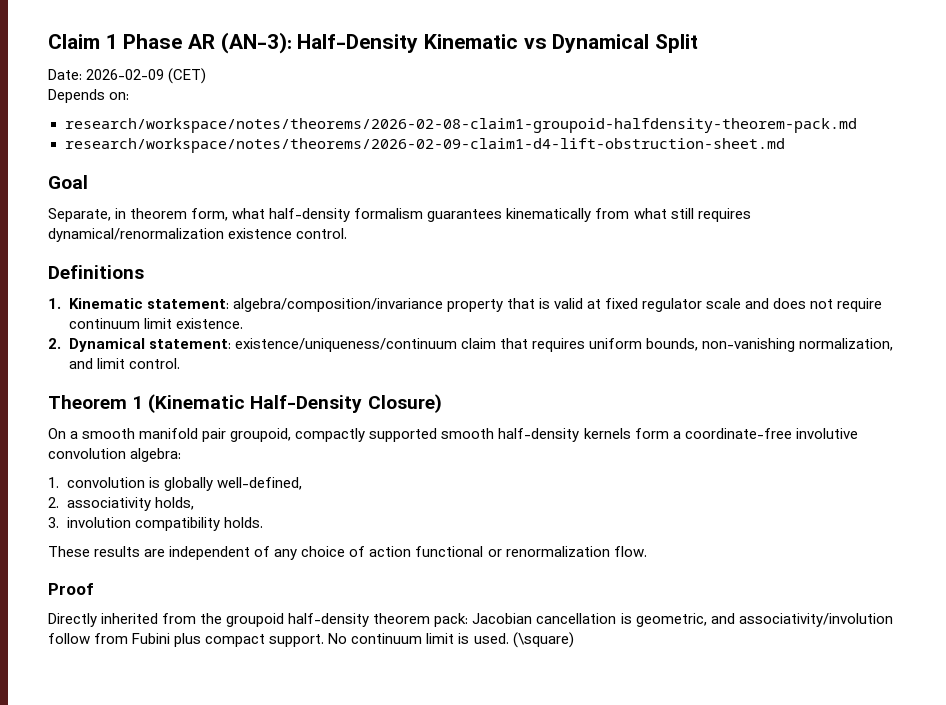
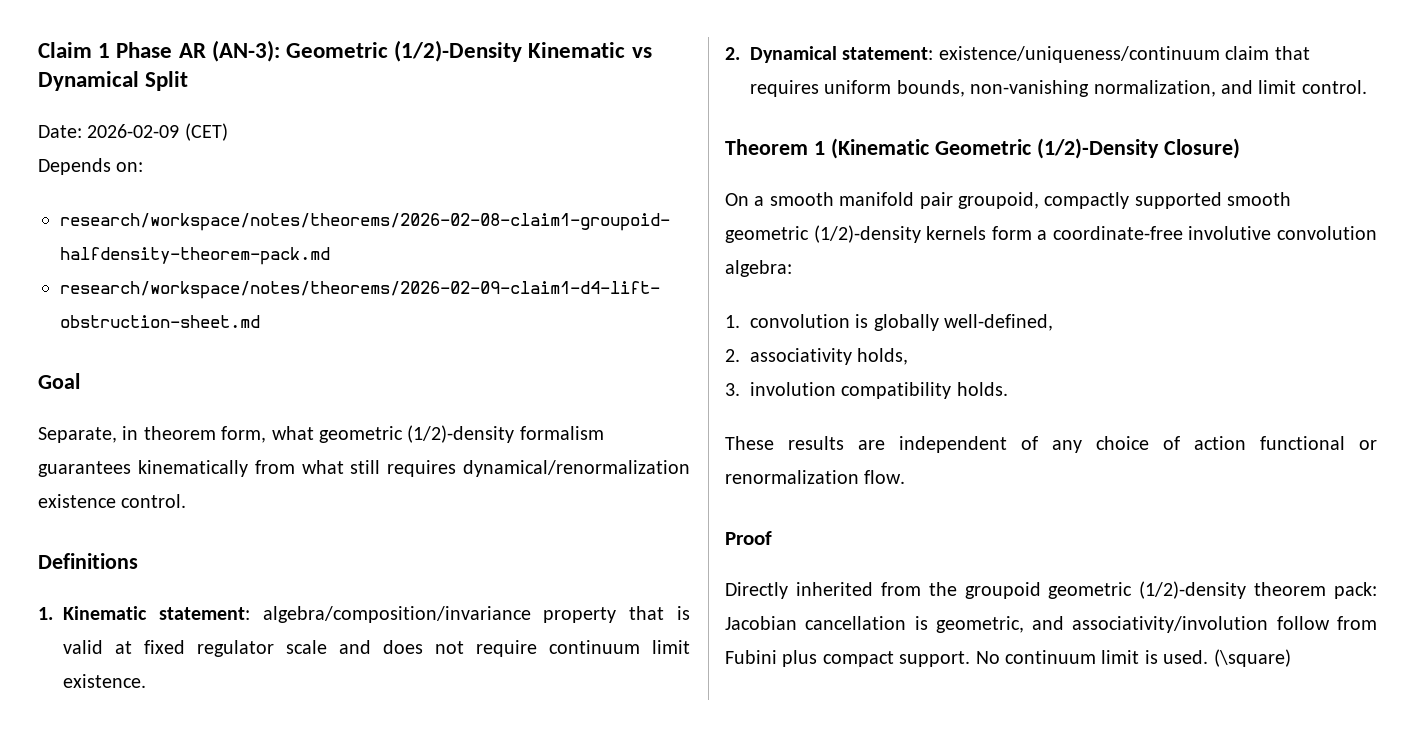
- Claim 1 Phase AR (AN-3): Half-Density Kinematic vs Dynamical Split
+ Claim 1 Phase AR (AN-3): Geometric (1/2)-Density Kinematic vs Dynamical Split
- Separate, in theorem form, what half-density formalism guarantees kinematically from what still requires dynamical/renormalization existence control.
+ Separate, in theorem form, what geometric (1/2)-density formalism guarantees kinematically from what still requires dynamical/renormalization existence control.
- Theorem 1 (Kinematic Half-Density Closure)
+ Theorem 1 (Kinematic Geometric (1/2)-Density Closure)
- On a smooth manifold pair groupoid, compactly supported smooth half-density kernels form a coordinate-free involutive convolution algebra:
+ On a smooth manifold pair groupoid, compactly supported smooth geometric (1/2)-density kernels form a coordinate-free involutive convolution algebra:
- Directly inherited from the groupoid half-density theorem pack: Jacobian cancellation is geometric, and associativity/involution follow from Fubini plus compact support.
+ Directly inherited from the groupoid geometric (1/2)-density theorem pack: Jacobian cancellation is geometric, and associativity/involution follow from Fubini plus compact support.

